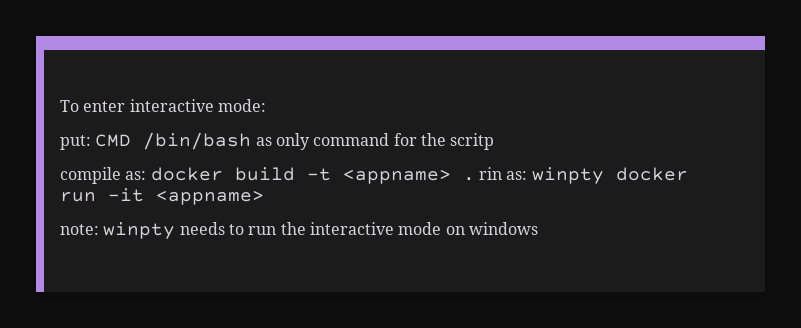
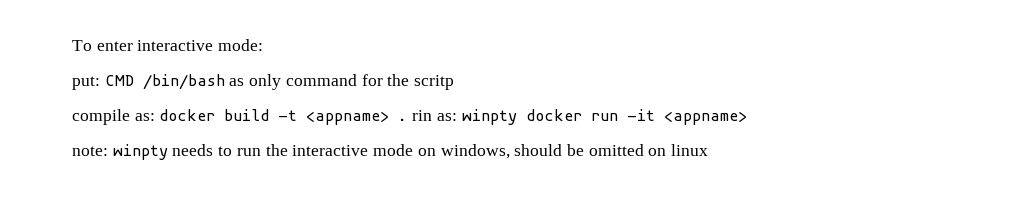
- note: winpty needs to run the interactive mode on windows
+ note: winpty needs to run the interactive mode on windows, should be omitted on linux

